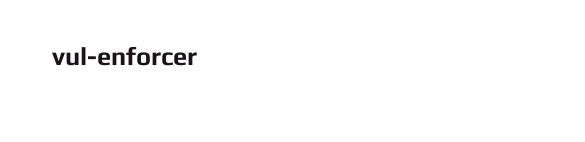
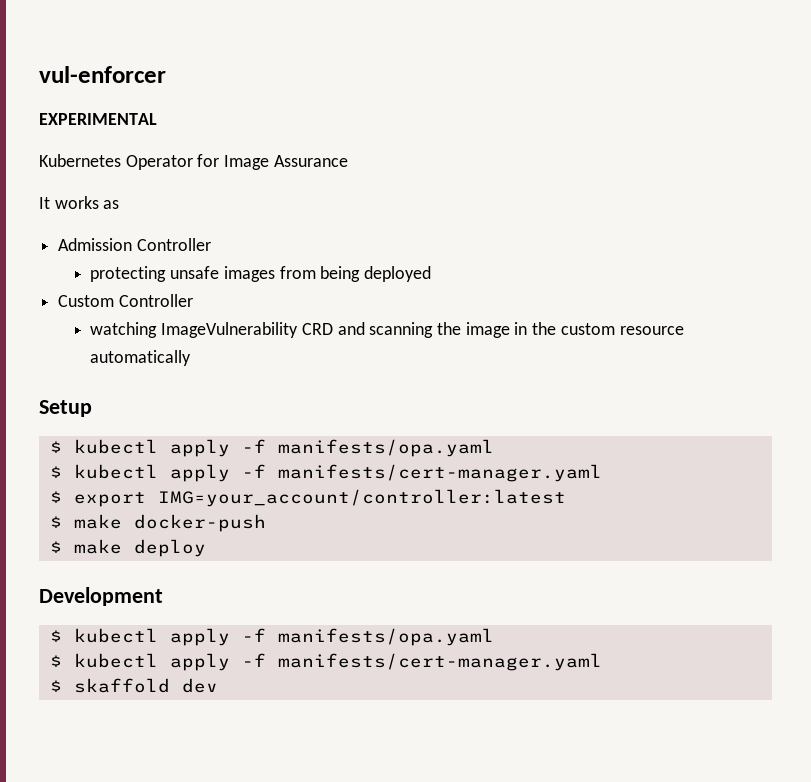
+ EXPERIMENTAL
+ Kubernetes Operator for Image Assurance
+ It works as
+ Admission Controller
+ protecting unsafe images from being deployed
+ Custom Controller
+ watching ImageVulnerability CRD and scanning the image in the custom resource automatically
+ Setup
+ $ kubectl apply -f manifests/opa.yaml
+ $ kubectl apply -f manifests/cert-manager.yaml
+ $ export IMG=your_account/controller:latest
+ $ make docker-push
+ $ make deploy
+ Development
+ $ kubectl apply -f manifests/opa.yaml
+ $ kubectl apply -f manifests/cert-manager.yaml
+ $ skaffold dev

